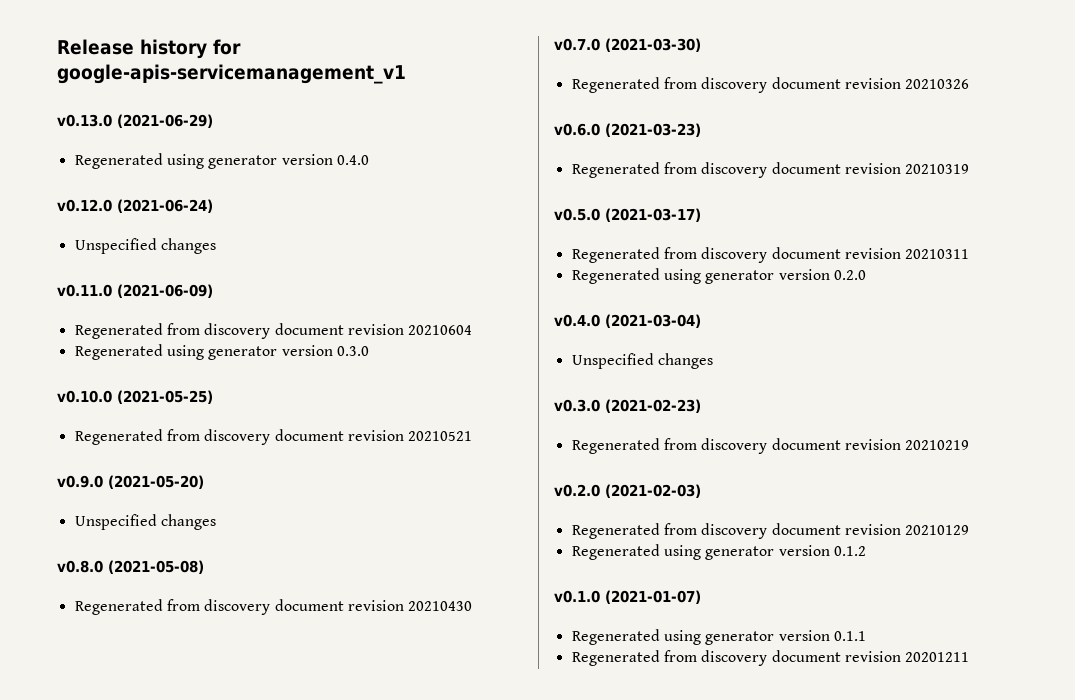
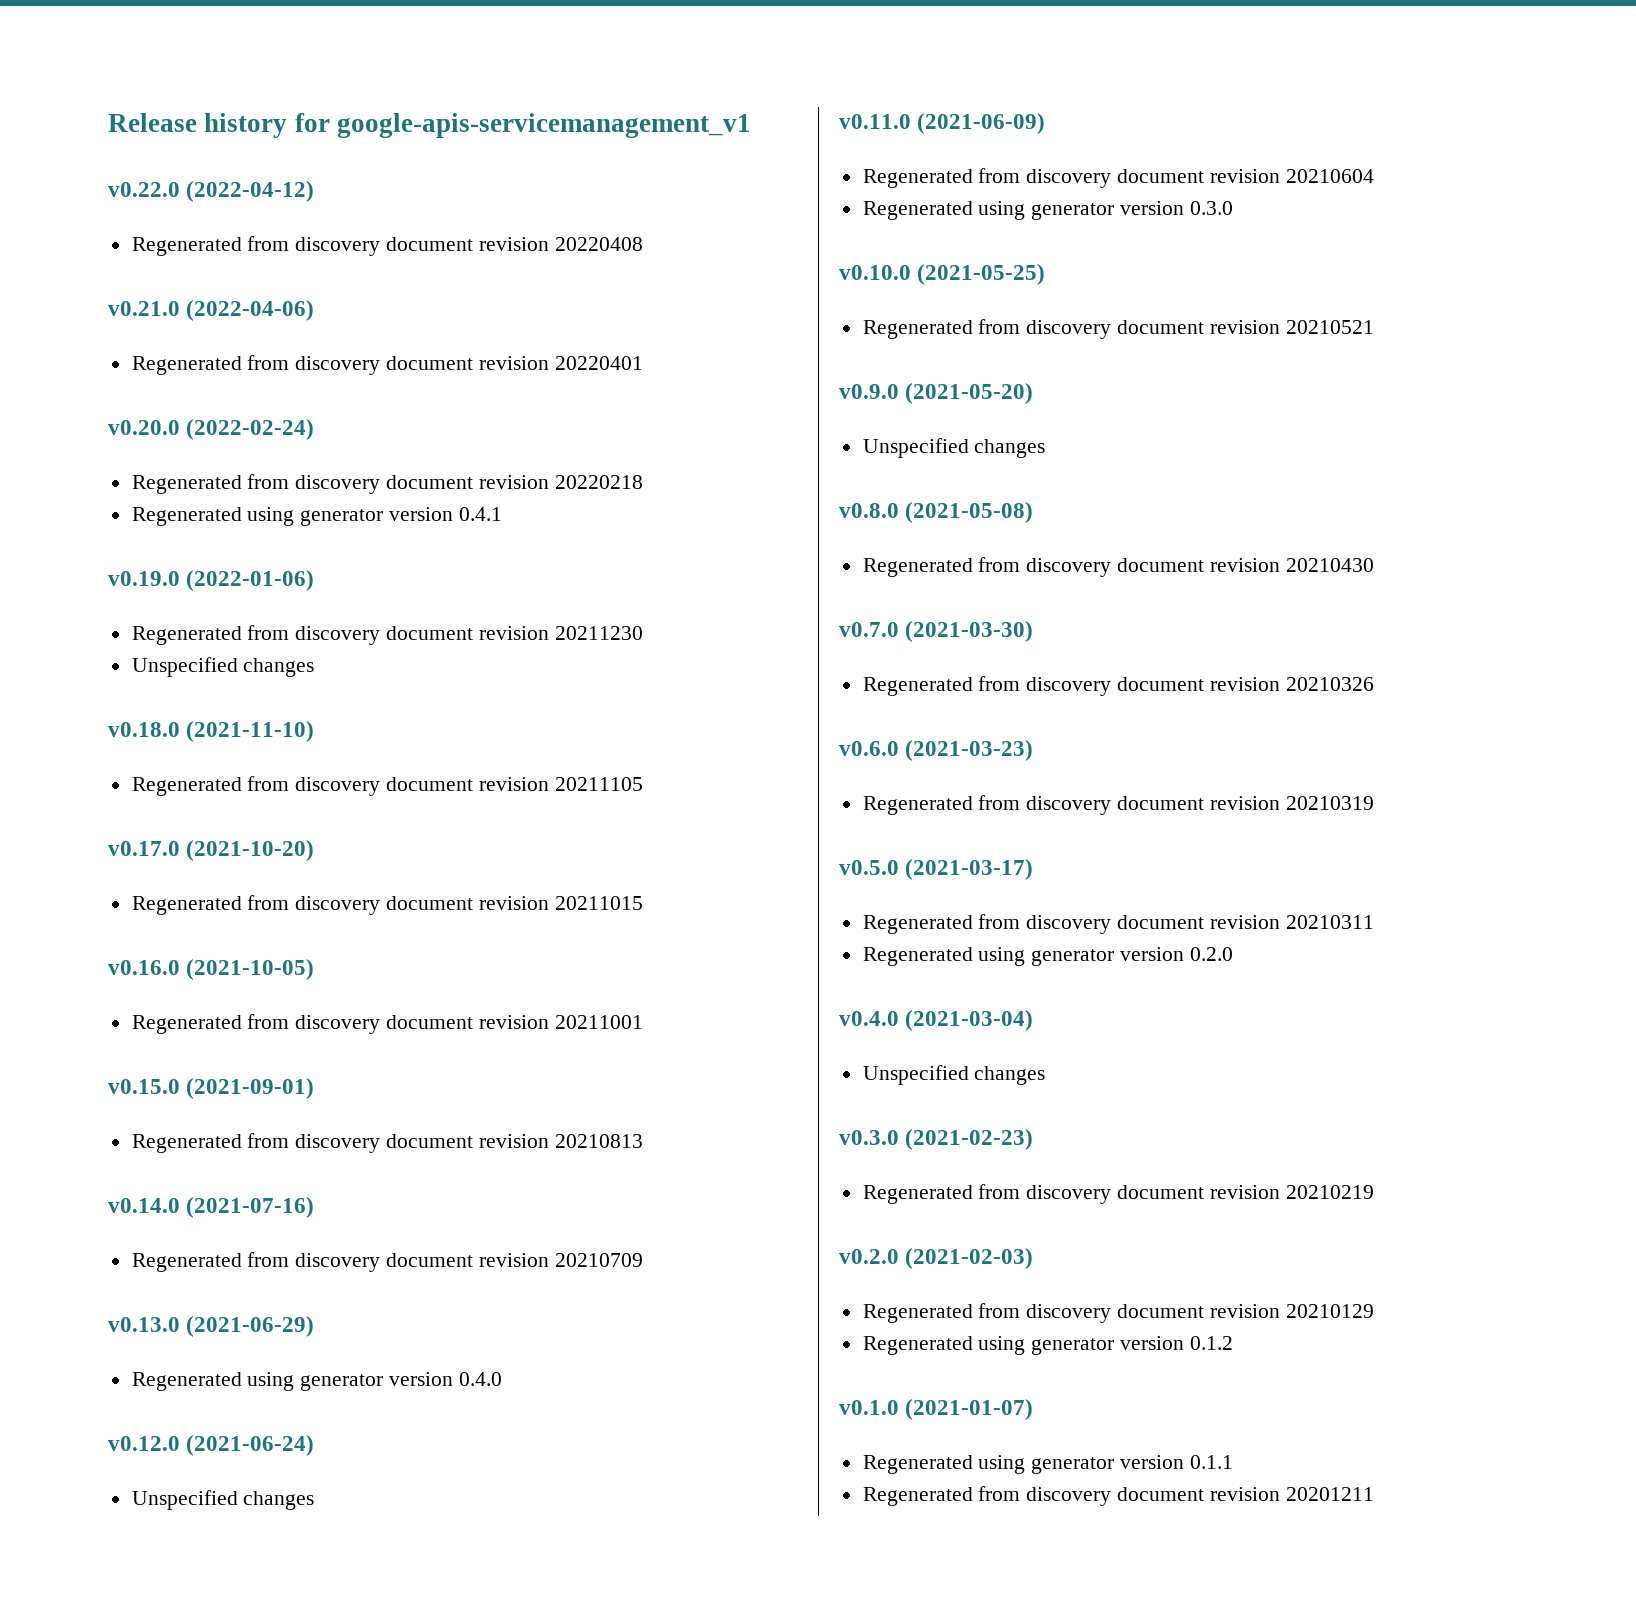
+ v0.22.0 (2022-04-12)
+ Regenerated from discovery document revision 20220408
+ v0.21.0 (2022-04-06)
+ Regenerated from discovery document revision 20220401
+ v0.20.0 (2022-02-24)
+ Regenerated from discovery document revision 20220218
+ Regenerated using generator version 0.4.1
+ v0.19.0 (2022-01-06)
+ Regenerated from discovery document revision 20211230
+ Unspecified changes
+ v0.18.0 (2021-11-10)
+ Regenerated from discovery document revision 20211105
+ v0.17.0 (2021-10-20)
+ Regenerated from discovery document revision 20211015
+ v0.16.0 (2021-10-05)
+ Regenerated from discovery document revision 20211001
+ v0.15.0 (2021-09-01)
+ Regenerated from discovery document revision 20210813
+ v0.14.0 (2021-07-16)
+ Regenerated from discovery document revision 20210709

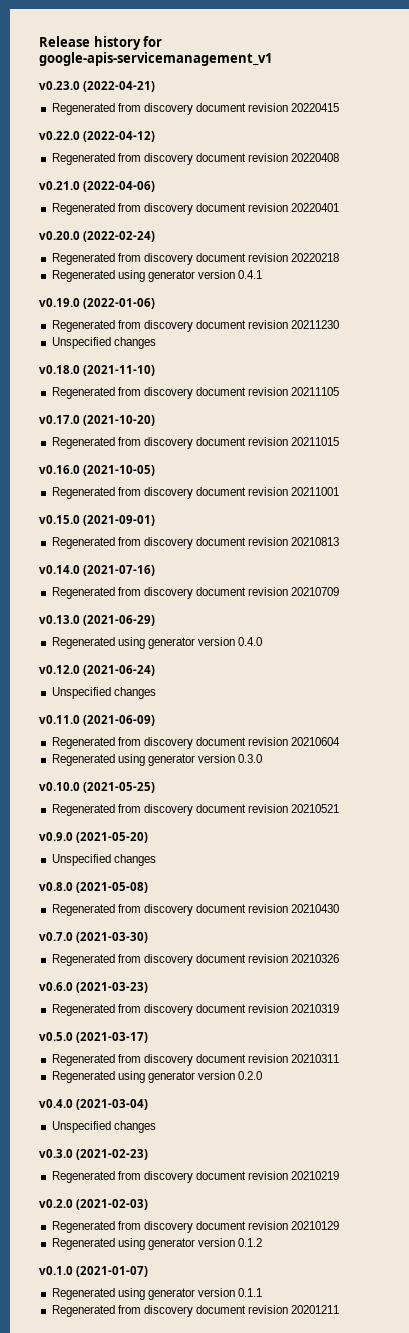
+ v0.23.0 (2022-04-21)
+ Regenerated from discovery document revision 20220415

